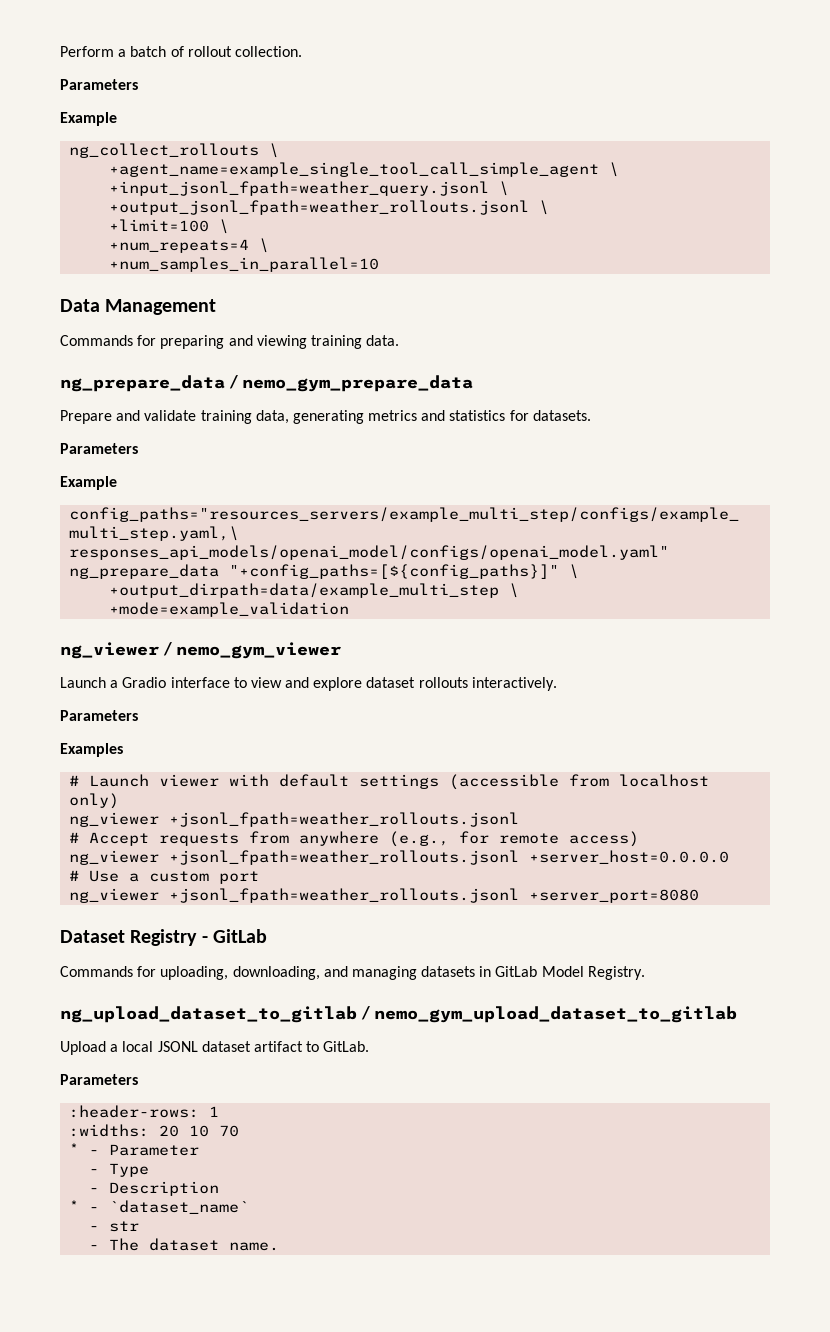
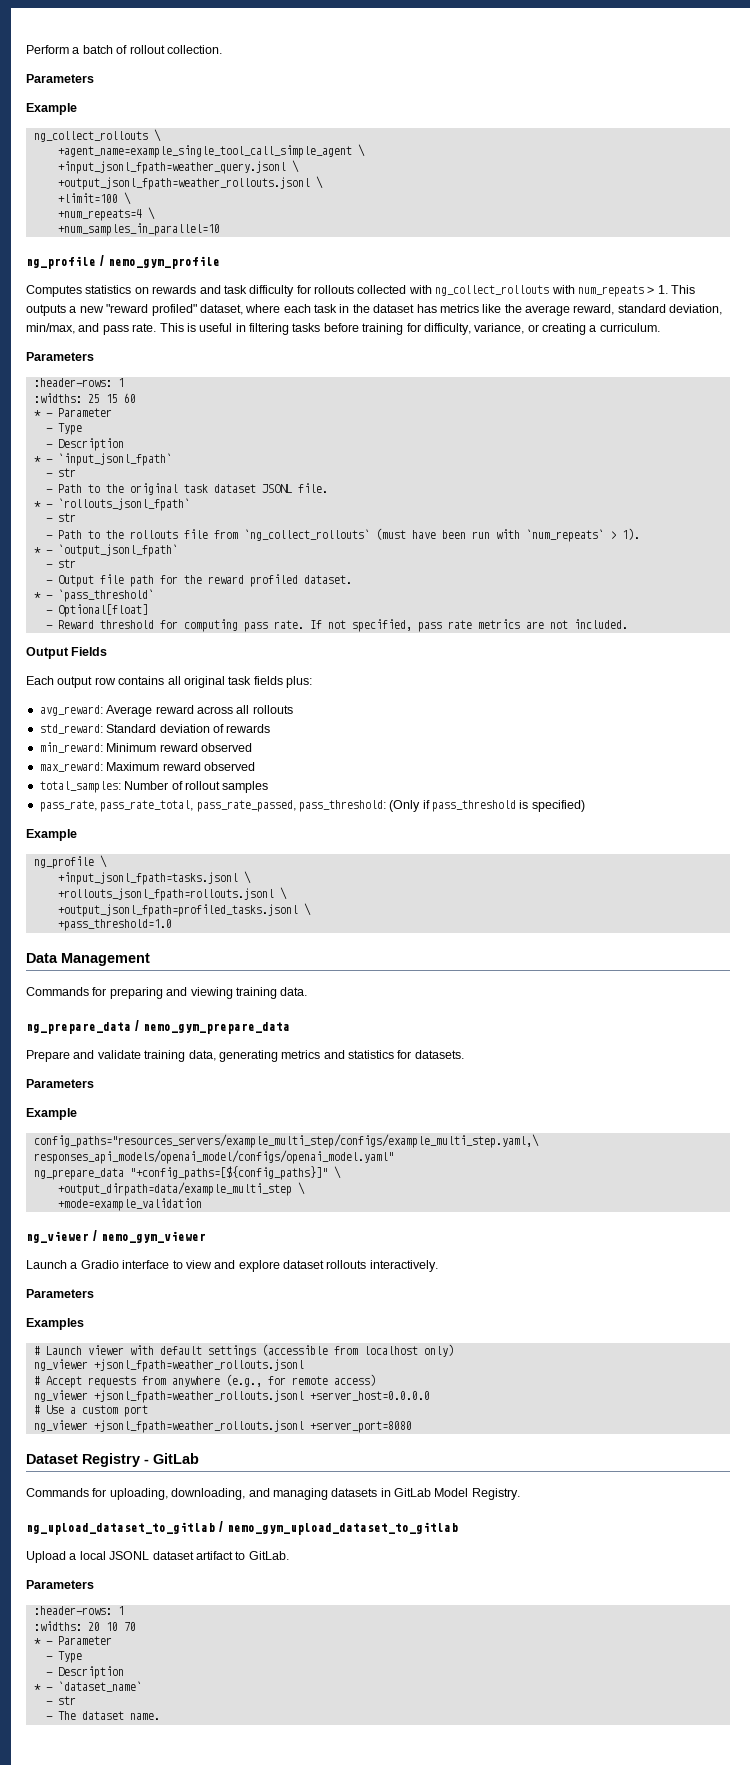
+ ng_profile / nemo_gym_profile
+ Computes statistics on rewards and task difficulty for rollouts collected with ng_collect_rollouts with num_repeats > 1. This outputs a new "reward profiled" dataset, where each task in the dataset has metrics like the average reward, standard deviation, min/max, and pass rate. This is useful in filtering tasks before training for difficulty, variance, or creating a curriculum.
+ Parameters
+ :header-rows: 1
+ :widths: 25 15 60
+ * - Parameter
+ - Type
+ - Description
+ * - `input_jsonl_fpath`
+ - str
+ - Path to the original task dataset JSONL file.
+ * - `rollouts_jsonl_fpath`
+ - str
+ - Path to the rollouts file from `ng_collect_rollouts` (must have been run with `num_repeats` > 1).
+ * - `output_jsonl_fpath`
+ - str
+ - Output file path for the reward profiled dataset.
+ * - `pass_threshold`
+ - Optional[float]
+ - Reward threshold for computing pass rate. If not specified, pass rate metrics are not included.
+ Output Fields
+ Each output row contains all original task fields plus:
+ avg_reward: Average reward across all rollouts
+ std_reward: Standard deviation of rewards
+ min_reward: Minimum reward observed
+ max_reward: Maximum reward observed
+ total_samples: Number of rollout samples
+ pass_rate, pass_rate_total, pass_rate_passed, pass_threshold: (Only if pass_threshold is specified)
+ Example
+ ng_profile \
+ +input_jsonl_fpath=tasks.jsonl \
+ +rollouts_jsonl_fpath=rollouts.jsonl \
+ +output_jsonl_fpath=profiled_tasks.jsonl \
+ +pass_threshold=1.0

